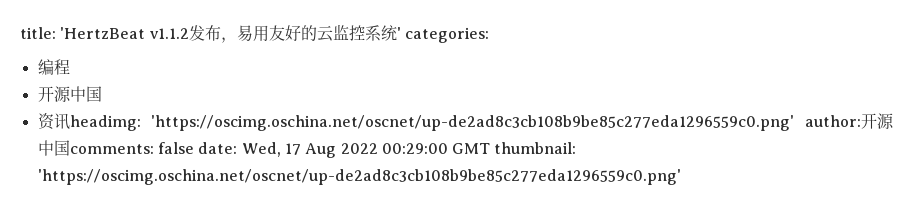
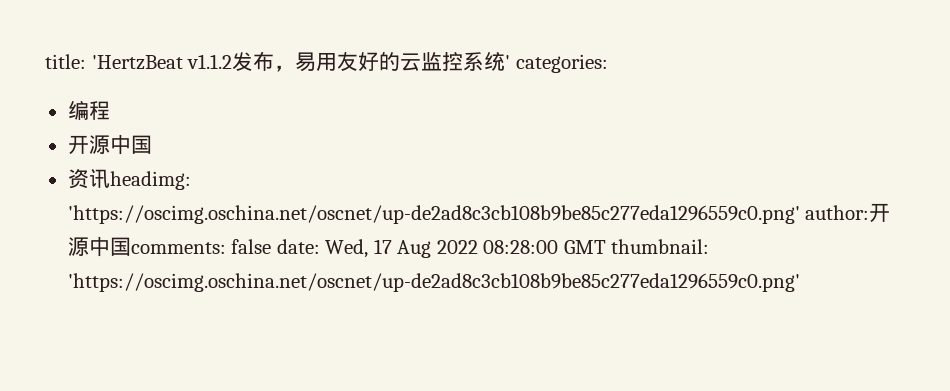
- 资讯headimg: 'https://oscimg.oschina.net/oscnet/up-de2ad8c3cb108b9be85c277eda1296559c0.png' author:开源中国comments: false date: Wed, 17 Aug 2022 00:29:00 GMT thumbnail: 'https://oscimg.oschina.net/oscnet/up-de2ad8c3cb108b9be85c277eda1296559c0.png'
+ 资讯headimg: 'https://oscimg.oschina.net/oscnet/up-de2ad8c3cb108b9be85c277eda1296559c0.png' author:开源中国comments: false date: Wed, 17 Aug 2022 08:28:00 GMT thumbnail: 'https://oscimg.oschina.net/oscnet/up-de2ad8c3cb108b9be85c277eda1296559c0.png'

